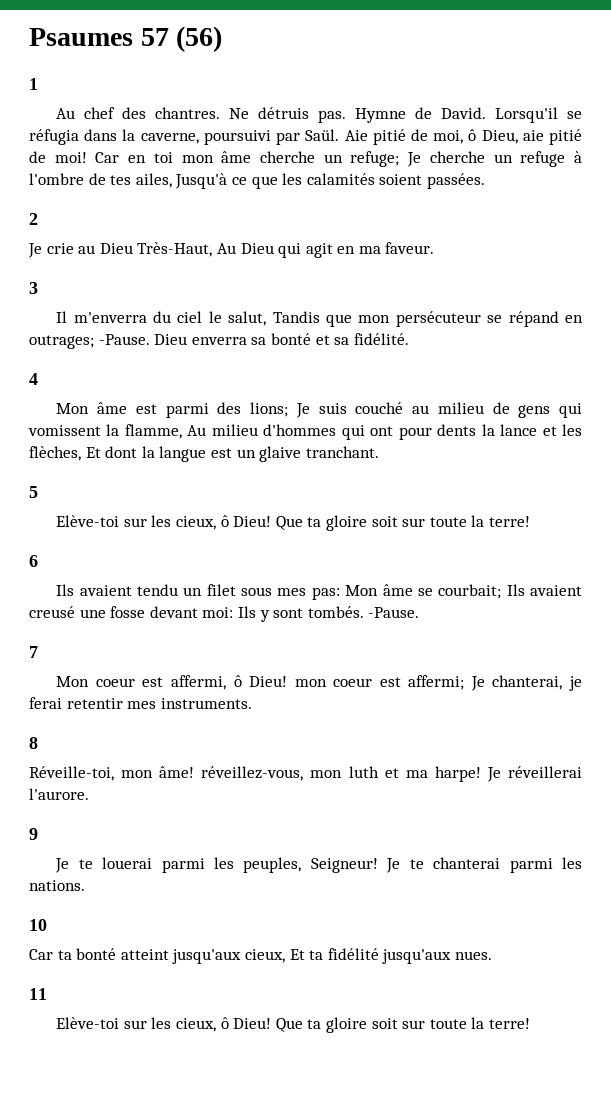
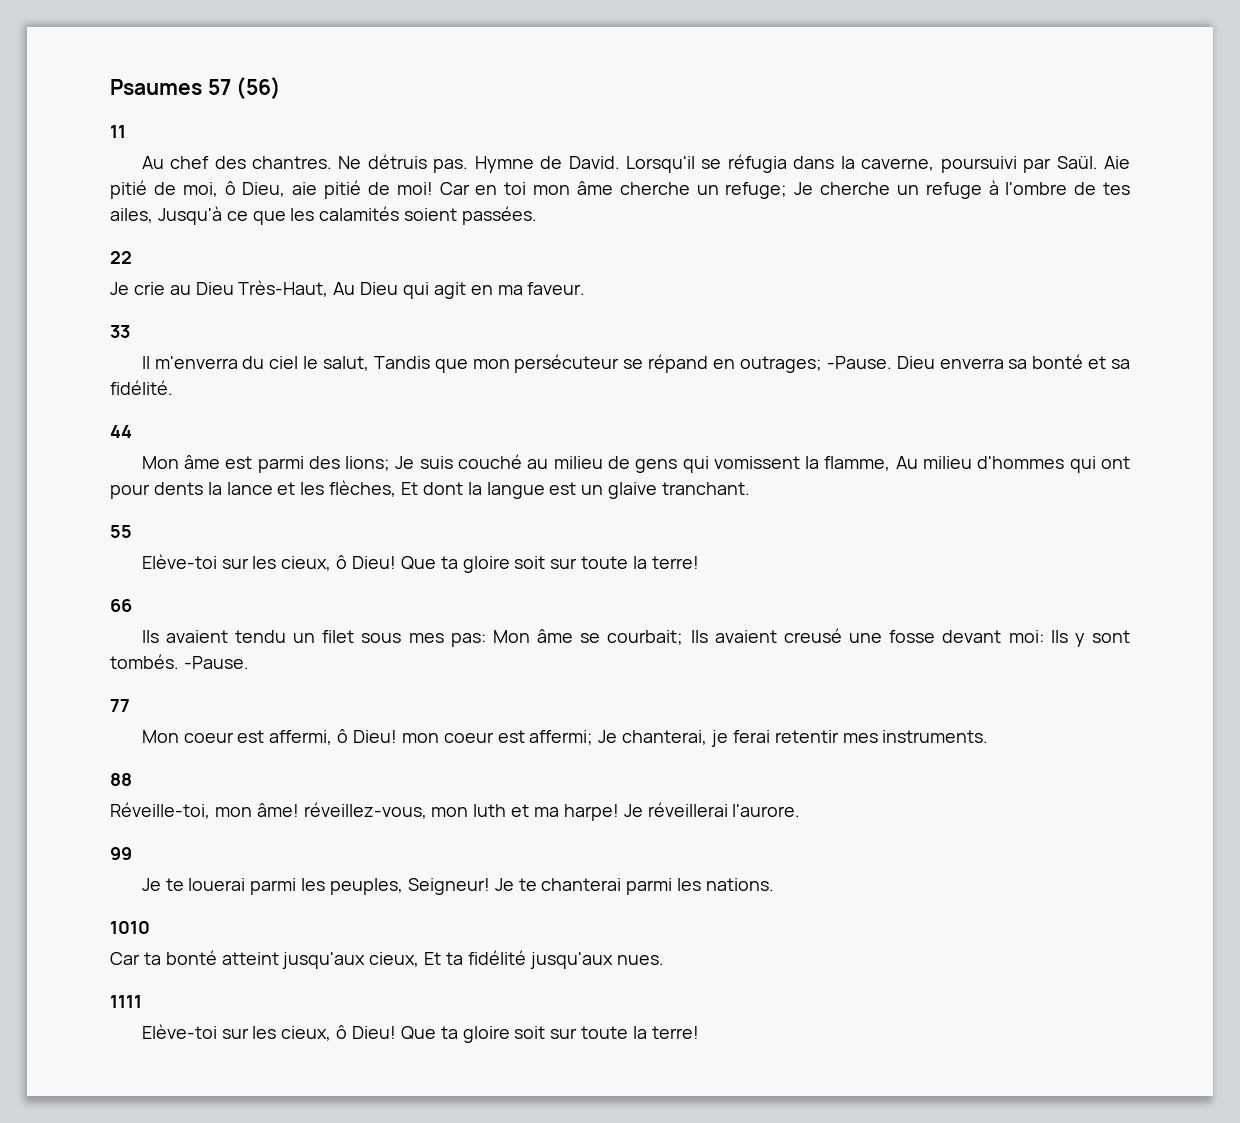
  Psaumes 57 (56)
- 1
+ 11
- 2
+ 22
- 3
+ 33
- 4
+ 44
- 5
+ 55
- 6
+ 66
- 7
+ 77
- 8
+ 88
- 9
+ 99
- 10
+ 1010
  Car ta bonté atteint jusqu'aux cieux, Et ta fidélité jusqu'aux nues.
- 11
+ 1111

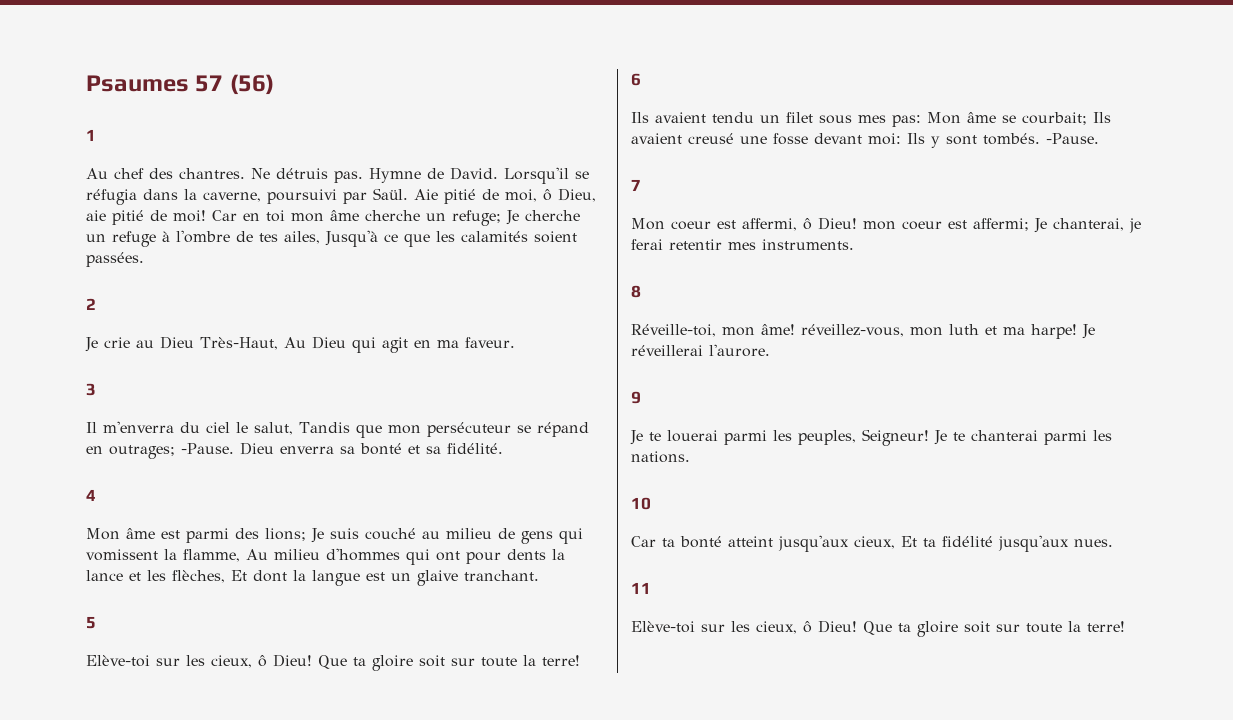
  Psaumes 57 (56)
- 11
+ 1
- 22
+ 2
- 33
+ 3
- 44
+ 4
- 55
+ 5
- 66
+ 6
- 77
+ 7
- 88
+ 8
- 99
+ 9
- 1010
+ 10
  Car ta bonté atteint jusqu'aux cieux, Et ta fidélité jusqu'aux nues.
- 1111
+ 11

